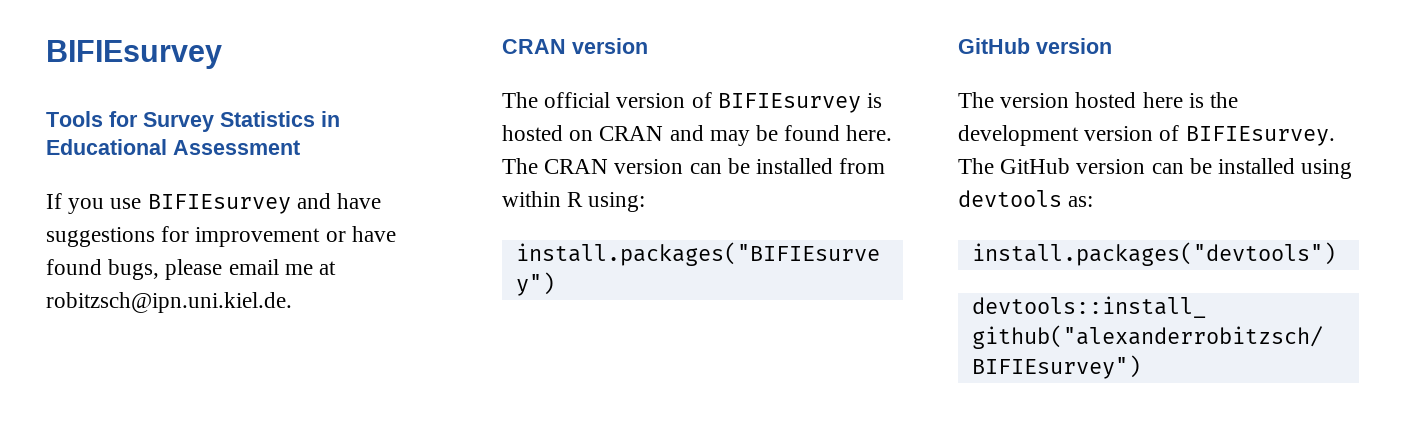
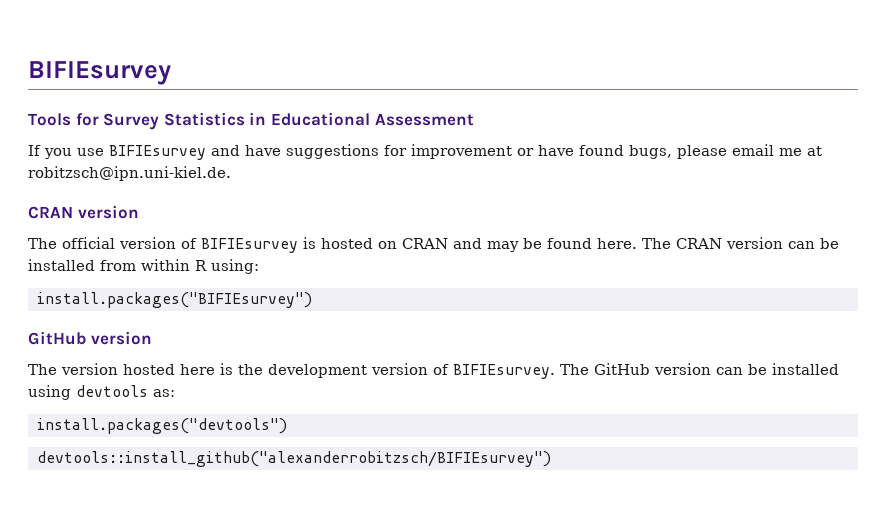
- If you use BIFIEsurvey and have suggestions for improvement or have found bugs, please email me at robitzsch@ipn.uni.kiel.de.
+ If you use BIFIEsurvey and have suggestions for improvement or have found bugs, please email me at robitzsch@ipn.uni-kiel.de.

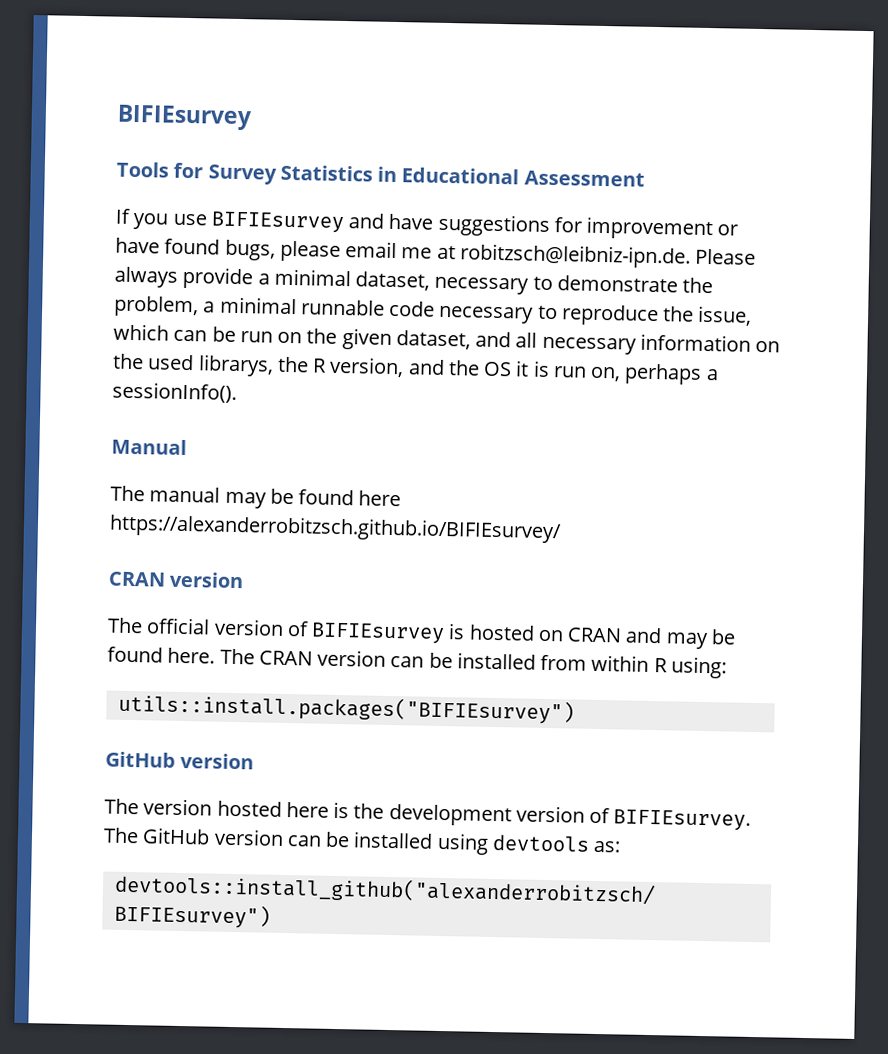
- If you use BIFIEsurvey and have suggestions for improvement or have found bugs, please email me at robitzsch@ipn.uni-kiel.de.
+ If you use BIFIEsurvey and have suggestions for improvement or have found bugs, please email me at robitzsch@leibniz-ipn.de. Please always provide a minimal dataset, necessary to demonstrate the problem, a minimal runnable code necessary to reproduce the issue, which can be run on the given dataset, and all necessary information on the used librarys, the R version, and the OS it is run on, perhaps a sessionInfo().
+ Manual
+ The manual may be found here https://alexanderrobitzsch.github.io/BIFIEsurvey/
- install.packages("BIFIEsurvey")
+ utils::install.packages("BIFIEsurvey")
- install.packages("devtools")

